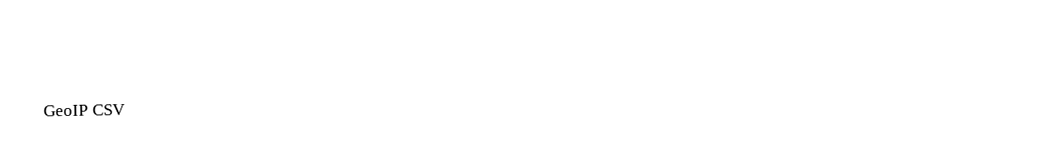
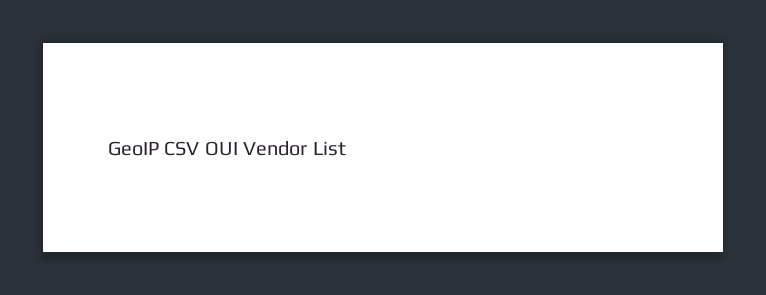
- GeoIP CSV
+ GeoIP CSV OUI Vendor List

